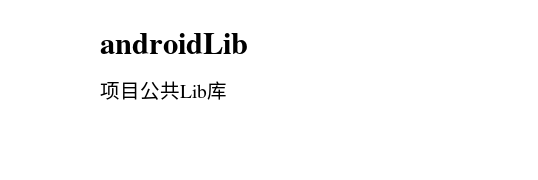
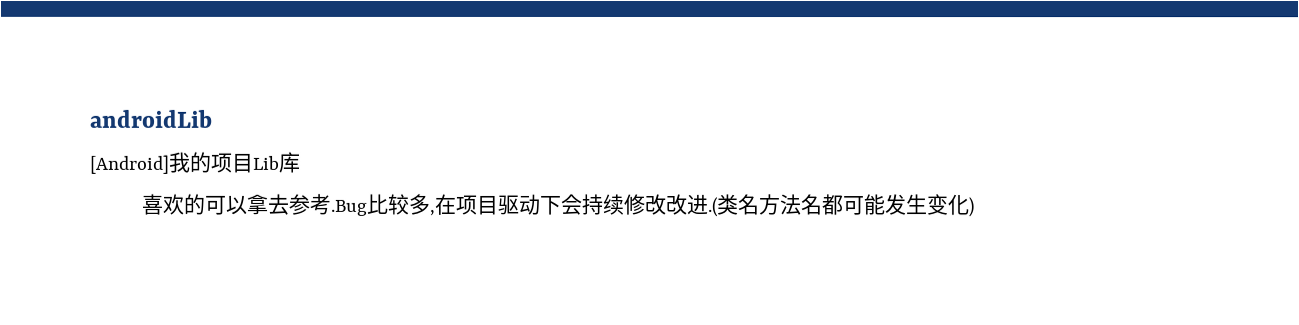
- 项目公共Lib库
+ [Android]我的项目Lib库
+ 喜欢的可以拿去参考.Bug比较多,在项目驱动下会持续修改改进.(类名方法名都可能发生变化)

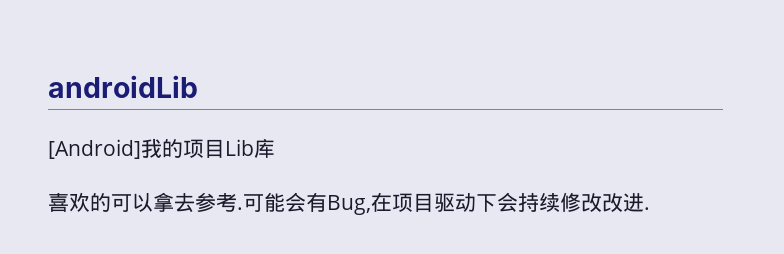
- 喜欢的可以拿去参考.Bug比较多,在项目驱动下会持续修改改进.(类名方法名都可能发生变化)
+ 喜欢的可以拿去参考.可能会有Bug,在项目驱动下会持续修改改进.

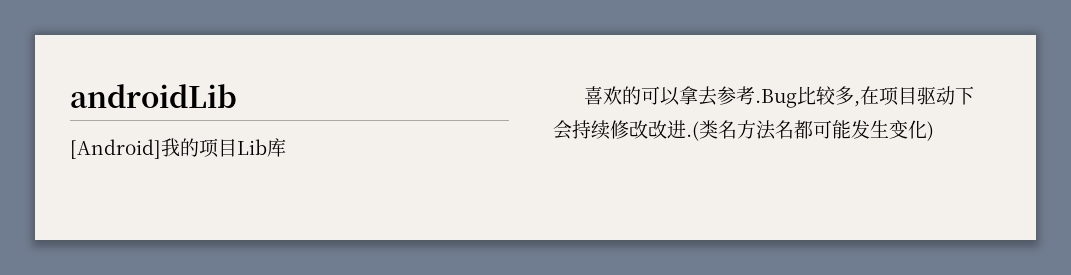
- 喜欢的可以拿去参考.可能会有Bug,在项目驱动下会持续修改改进.
+ 喜欢的可以拿去参考.Bug比较多,在项目驱动下会持续修改改进.(类名方法名都可能发生变化)

